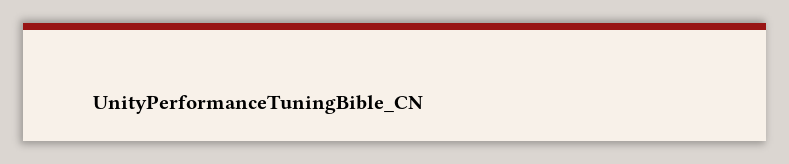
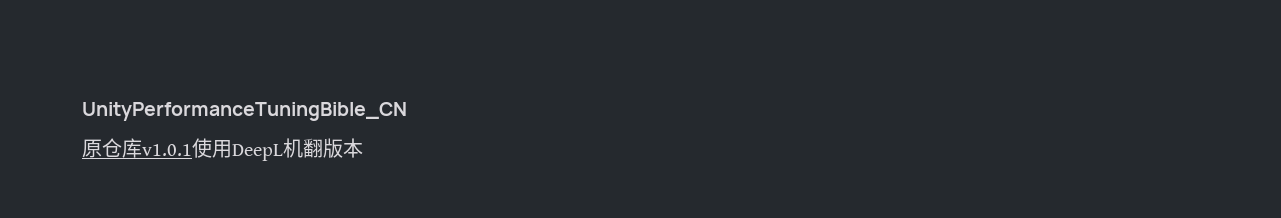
+ 原仓库v1.0.1使用DeepL机翻版本

